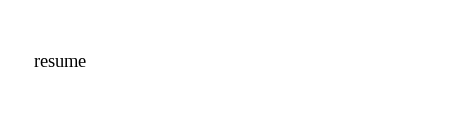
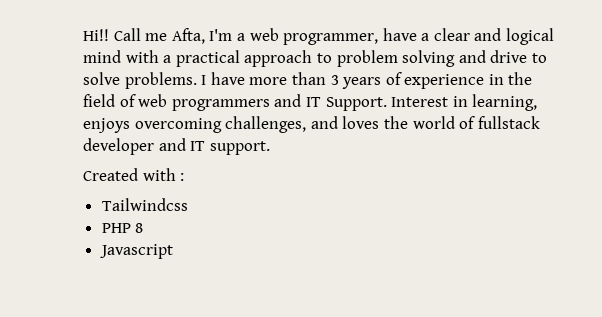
- resume
+ Hi!! Call me Afta, I'm a web programmer, have a clear and logical mind with a practical approach to problem solving and drive to solve problems. I have more than 3 years of experience in the field of web programmers and IT Support. Interest in learning, enjoys overcoming challenges, and loves the world of fullstack developer and IT support.
+ Created with :
+ Tailwindcss
+ PHP 8
+ Javascript

